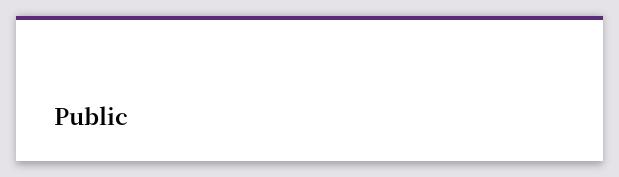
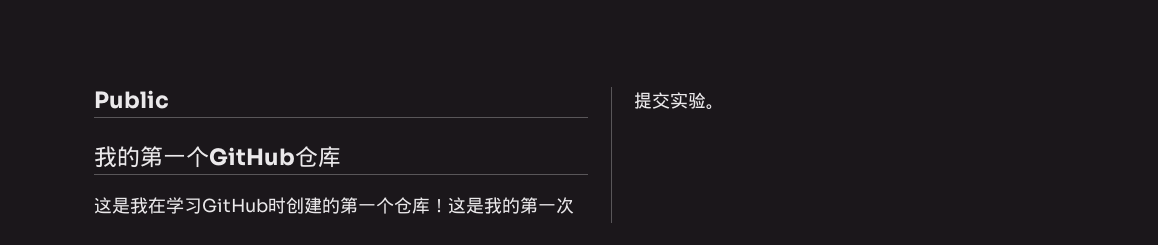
+ 我的第一个GitHub仓库
+ 这是我在学习GitHub时创建的第一个仓库！这是我的第一次提交实验。

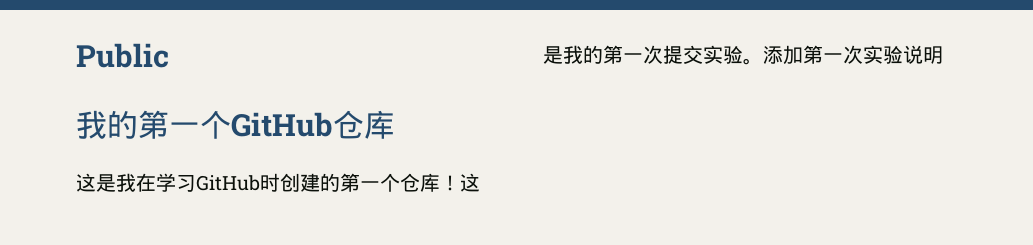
+ 添加第一次实验说明

